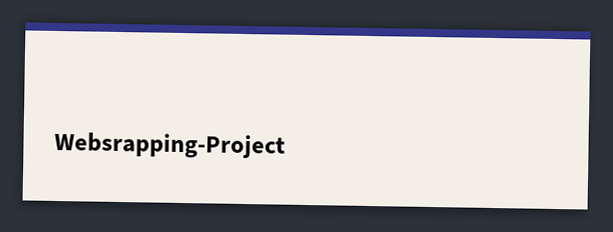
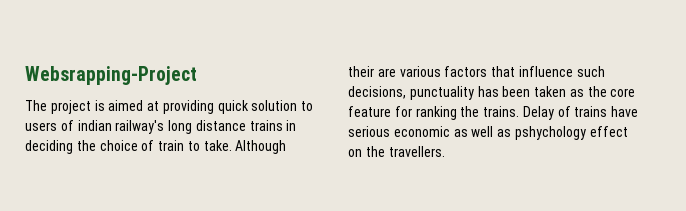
+ The project is aimed at providing quick solution to users of indian railway's long distance trains in deciding the choice of train to take. Although their are various factors that influence such decisions, punctuality has been taken as the core feature for ranking the trains. Delay of trains have serious economic as well as pshychology effect on the travellers.

